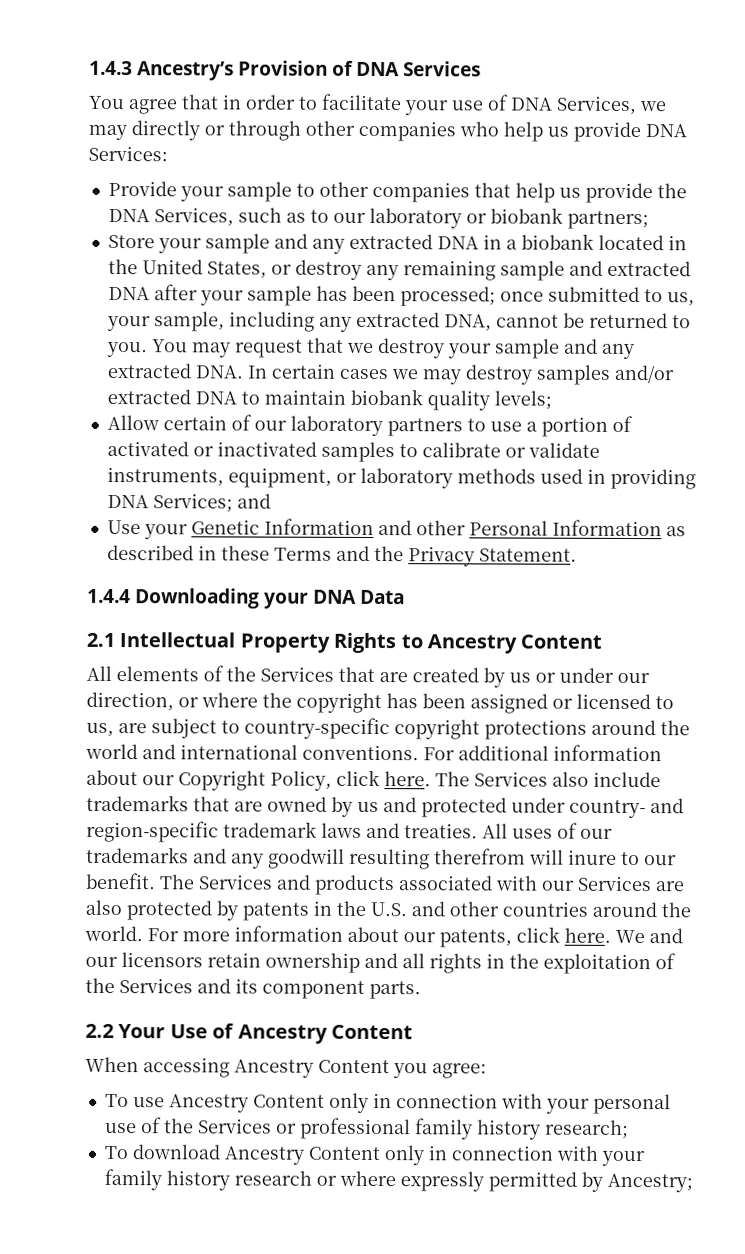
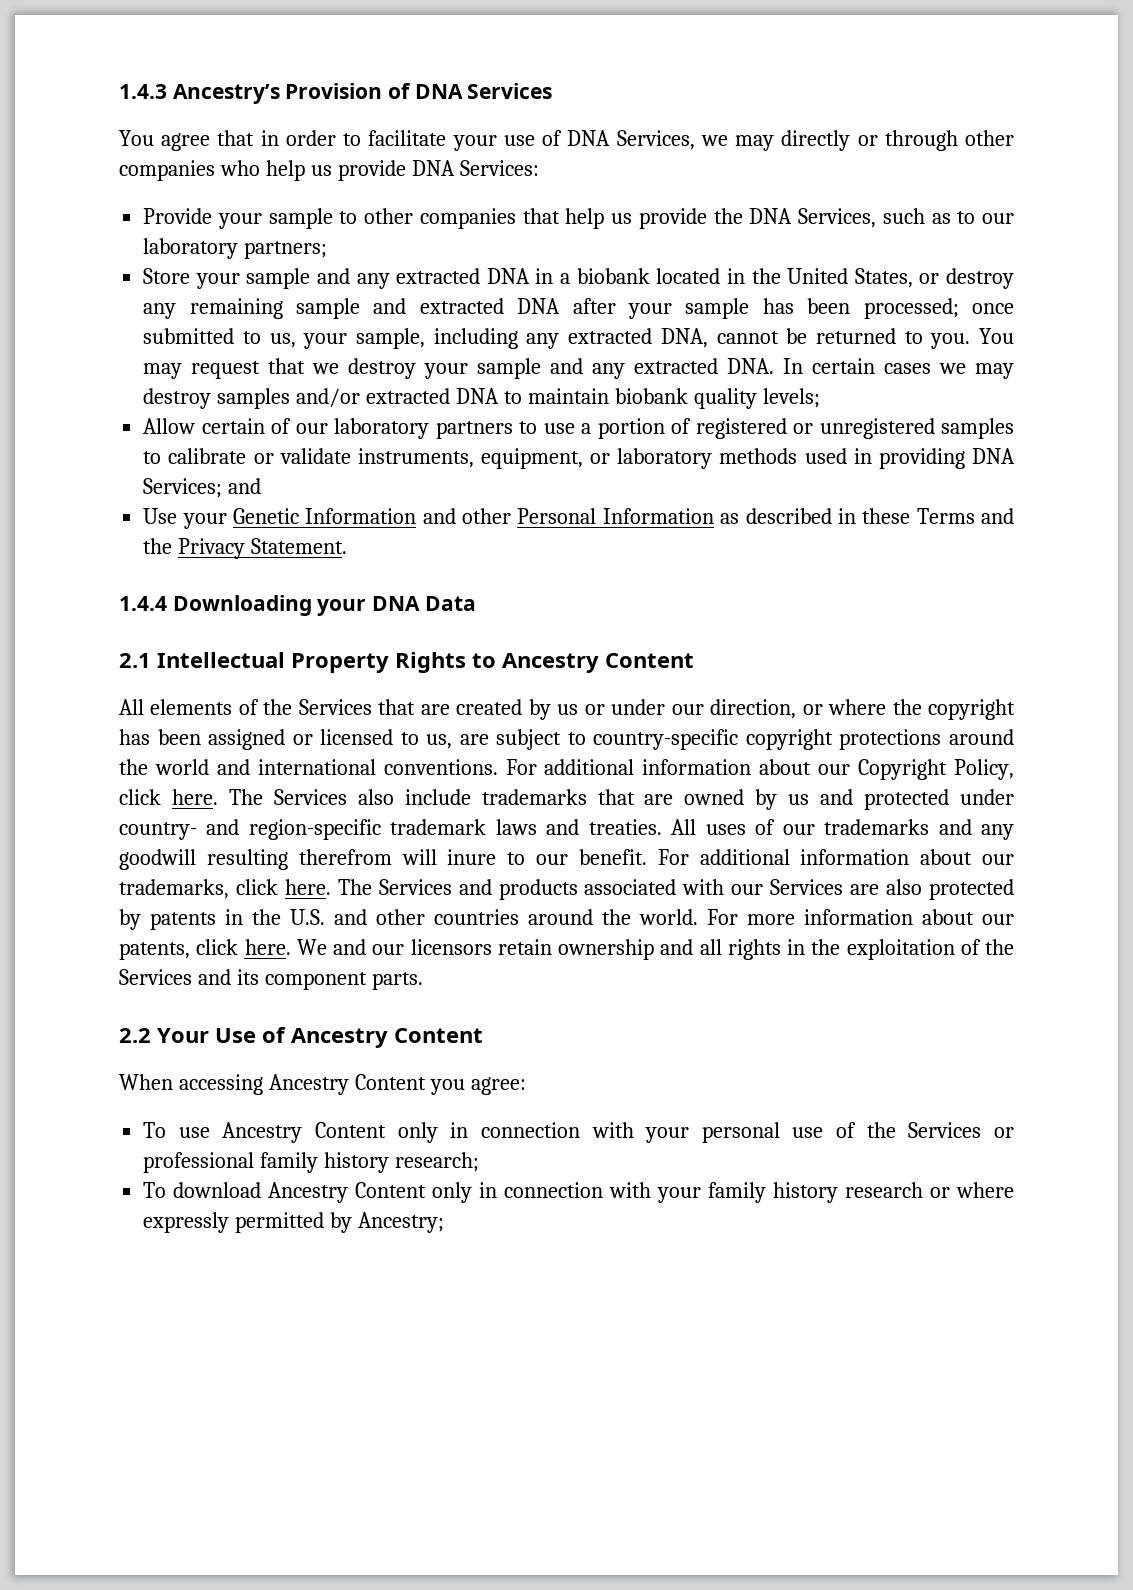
- Provide your sample to other companies that help us provide the DNA Services, such as to our laboratory or biobank partners;
+ Provide your sample to other companies that help us provide the DNA Services, such as to our laboratory partners;
- Allow certain of our laboratory partners to use a portion of activated or inactivated samples to calibrate or validate instruments, equipment, or laboratory methods used in providing DNA Services; and
+ Allow certain of our laboratory partners to use a portion of registered or unregistered samples to calibrate or validate instruments, equipment, or laboratory methods used in providing DNA Services; and
+ For additional information about our trademarks, click here.

